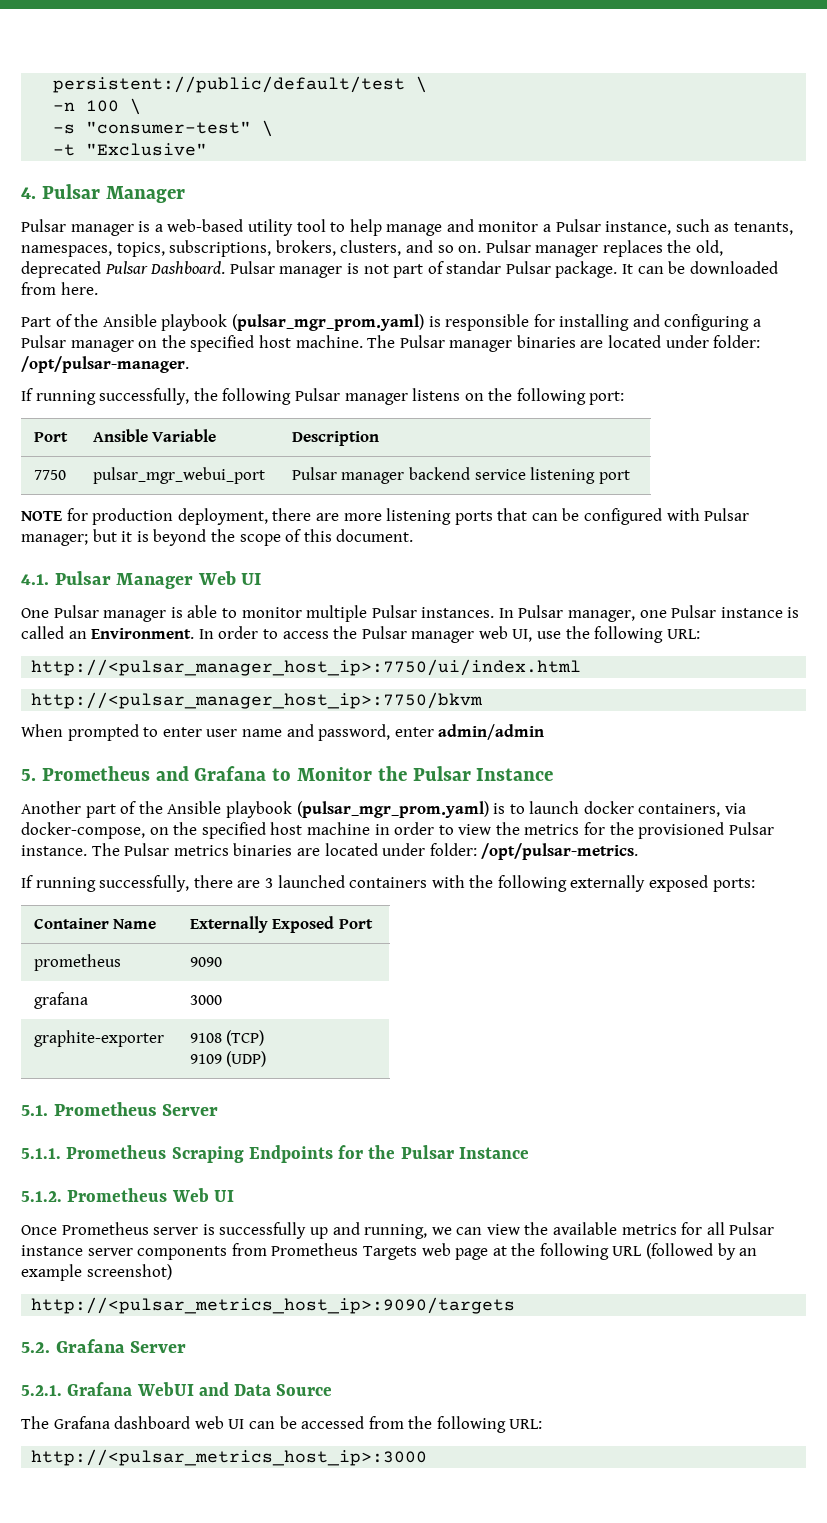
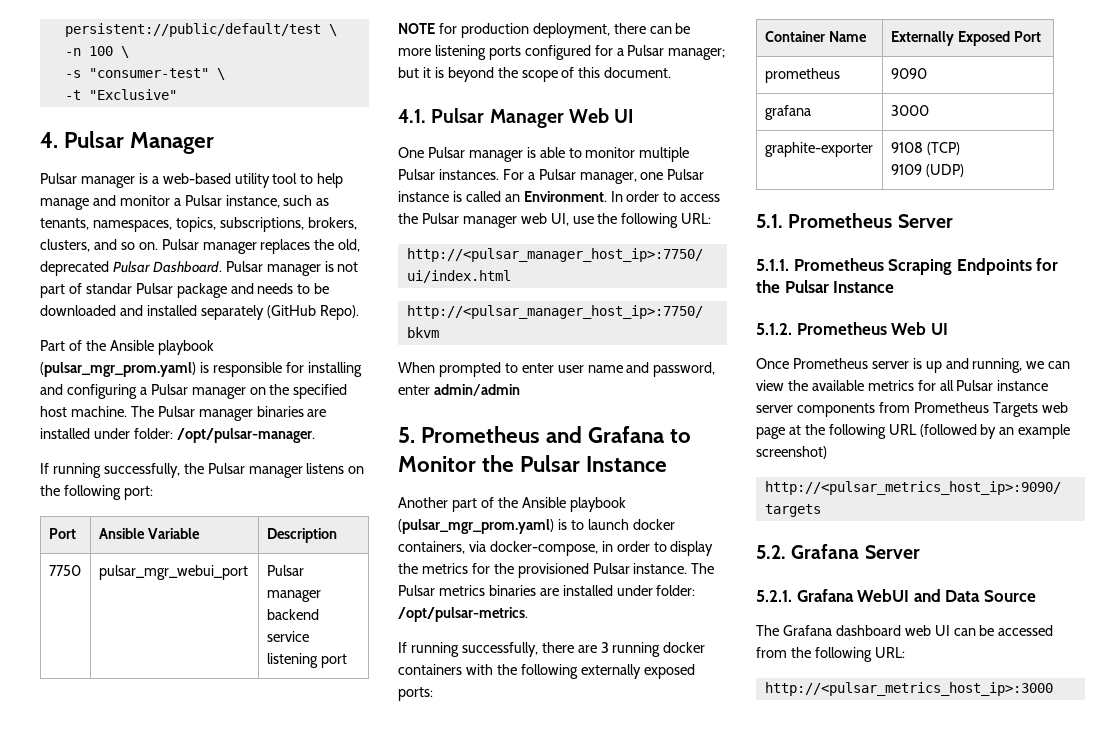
- Pulsar manager is not part of standar Pulsar package. It can be downloaded from here.
+ Pulsar manager is not part of standar Pulsar package and needs to be downloaded and installed separately (GitHub Repo).
- The Pulsar manager binaries are located under folder: /opt/pulsar-manager.
+ The Pulsar manager binaries are installed under folder: /opt/pulsar-manager.
- If running successfully, the following Pulsar manager listens on the following port:
+ If running successfully, the Pulsar manager listens on the following port:
- NOTE for production deployment, there are more listening ports that can be configured with Pulsar manager; but it is beyond the scope of this document.
+ NOTE for production deployment, there can be more listening ports configured for a Pulsar manager; but it is beyond the scope of this document.
- In Pulsar manager, one Pulsar instance is called an Environment.
+ For a Pulsar manager, one Pulsar instance is called an Environment.
- Another part of the Ansible playbook (pulsar_mgr_prom.yaml) is to launch docker containers, via docker-compose, on the specified host machine in order to view the metrics for the provisioned Pulsar instance.
+ Another part of the Ansible playbook (pulsar_mgr_prom.yaml) is to launch docker containers, via docker-compose, in order to display the metrics for the provisioned Pulsar instance.
- The Pulsar metrics binaries are located under folder: /opt/pulsar-metrics.
+ The Pulsar metrics binaries are installed under folder: /opt/pulsar-metrics.
- If running successfully, there are 3 launched containers with the following externally exposed ports:
+ If running successfully, there are 3 running docker containers with the following externally exposed ports:
- Once Prometheus server is successfully up and running, we can view the available metrics for all Pulsar instance server components from Prometheus Targets web page at the following URL (followed by an example screenshot)
+ Once Prometheus server is up and running, we can view the available metrics for all Pulsar instance server components from Prometheus Targets web page at the following URL (followed by an example screenshot)

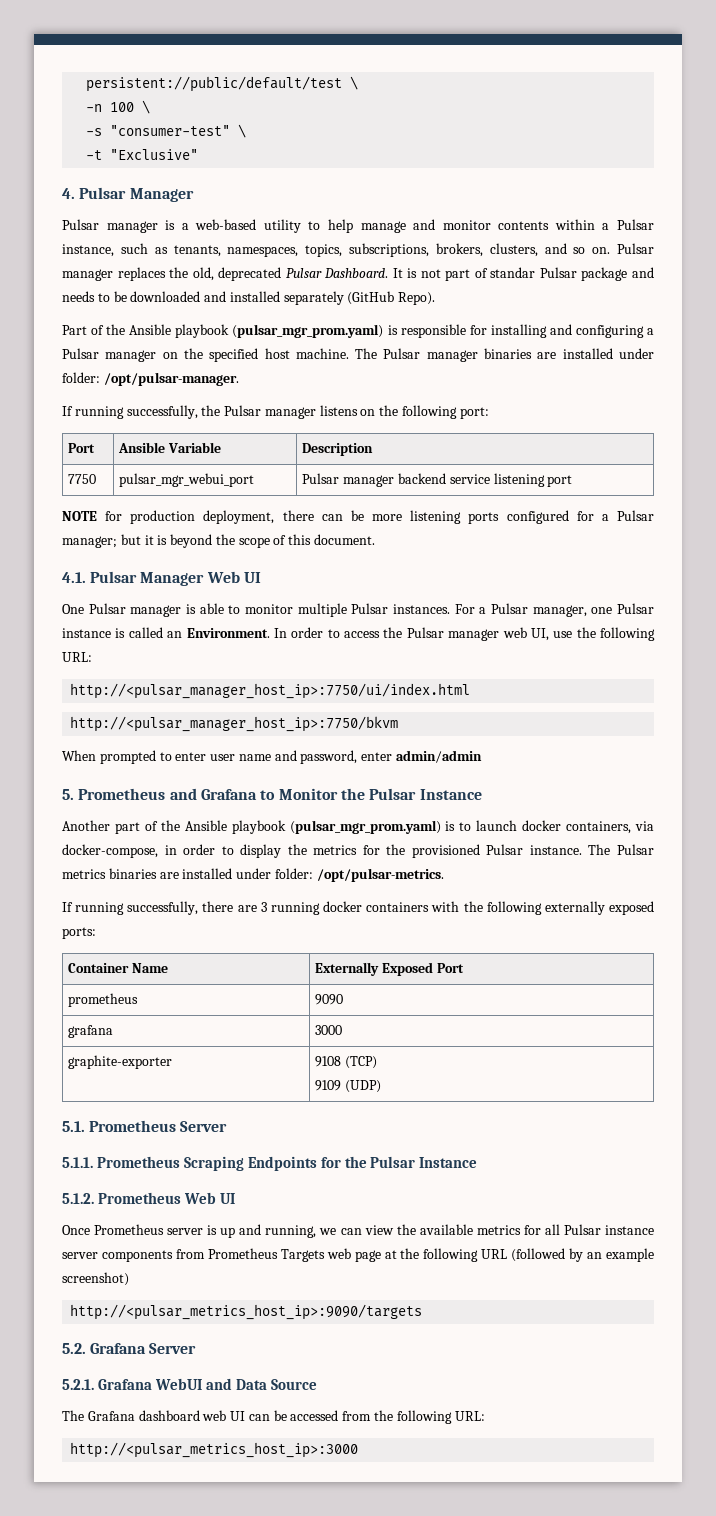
- Pulsar manager is a web-based utility tool to help manage and monitor a Pulsar instance, such as tenants, namespaces, topics, subscriptions, brokers, clusters, and so on.
+ Pulsar manager is a web-based utility to help manage and monitor contents within a Pulsar instance, such as tenants, namespaces, topics, subscriptions, brokers, clusters, and so on.
- Pulsar manager is not part of standar Pulsar package and needs to be downloaded and installed separately (GitHub Repo).
+ It is not part of standar Pulsar package and needs to be downloaded and installed separately (GitHub Repo).

